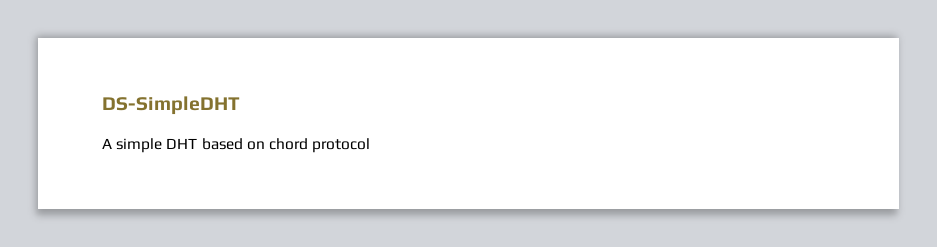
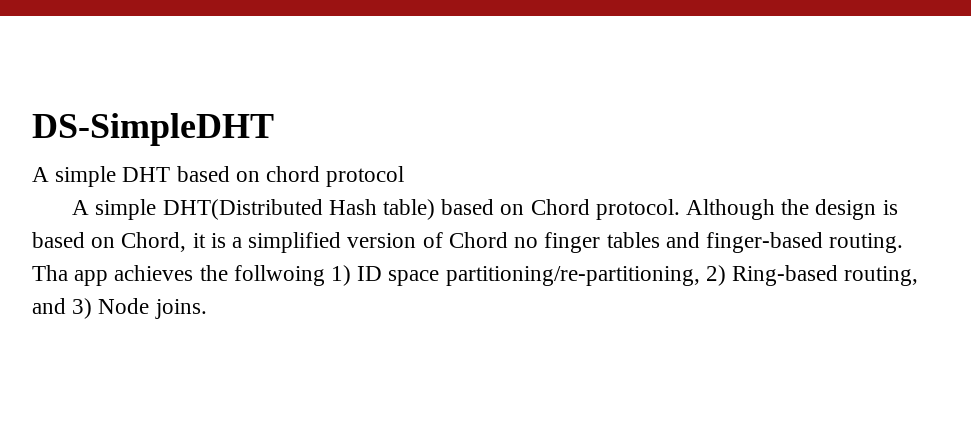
+ A simple DHT(Distributed Hash table) based on Chord protocol. Although the design is based on Chord, it is a simplified version of Chord no finger tables and finger-based routing. Tha app achieves the follwoing 1) ID space partitioning/re-partitioning, 2) Ring-based routing, and 3) Node joins.

